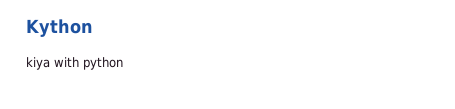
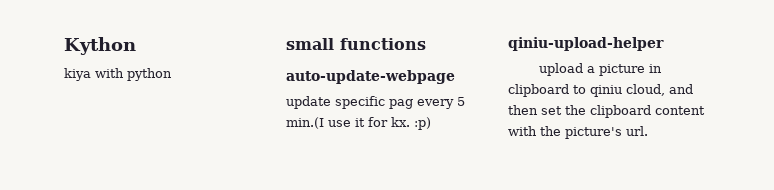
+ small functions
+ auto-update-webpage
+ update specific pag every 5 min.(I use it for kx. :p)
+ qiniu-upload-helper
+ upload a picture in clipboard to qiniu cloud, and then set the clipboard content with the picture's url.

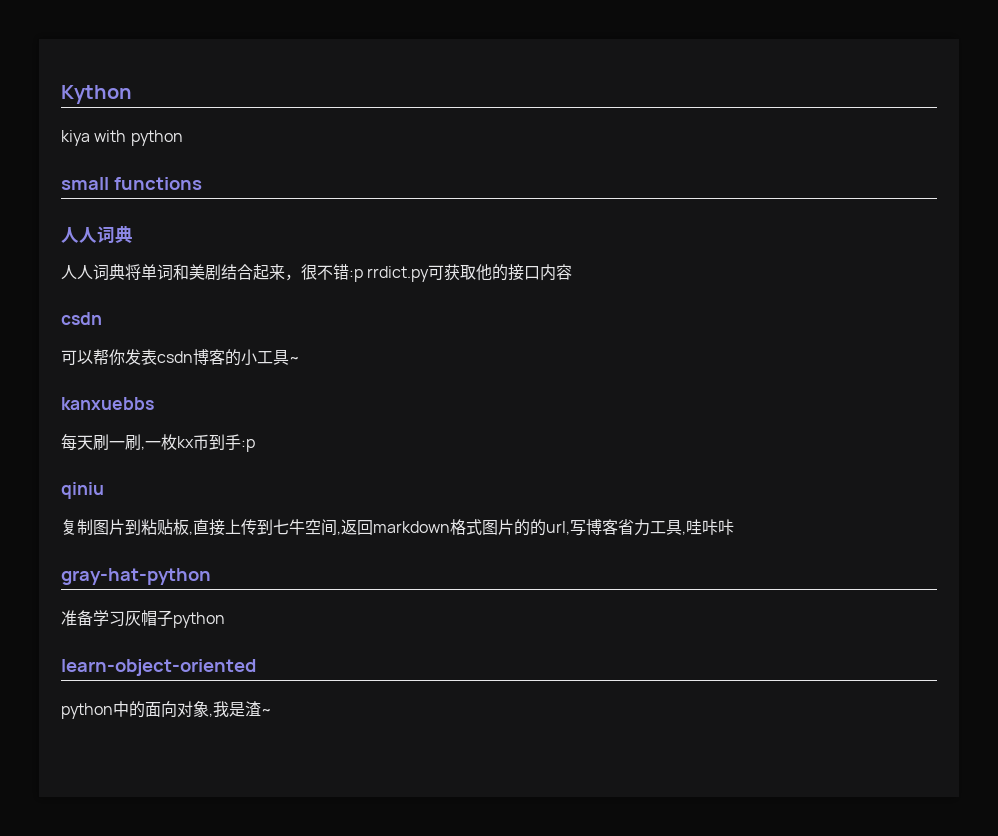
  small functions
- auto-update-webpage
- update specific pag every 5 min.(I use it for kx. :p)
- qiniu-upload-helper
- upload a picture in clipboard to qiniu cloud, and then set the clipboard content with the picture's url.
+ 人人词典
+ 人人词典将单词和美剧结合起来，很不错:p rrdict.py可获取他的接口内容
+ csdn
+ 可以帮你发表csdn博客的小工具~
+ kanxuebbs
+ 每天刷一刷,一枚kx币到手:p
+ qiniu
+ 复制图片到粘贴板,直接上传到七牛空间,返回markdown格式图片的的url,写博客省力工具,哇咔咔
+ gray-hat-python
+ 准备学习灰帽子python
+ learn-object-oriented
+ python中的面向对象,我是渣~

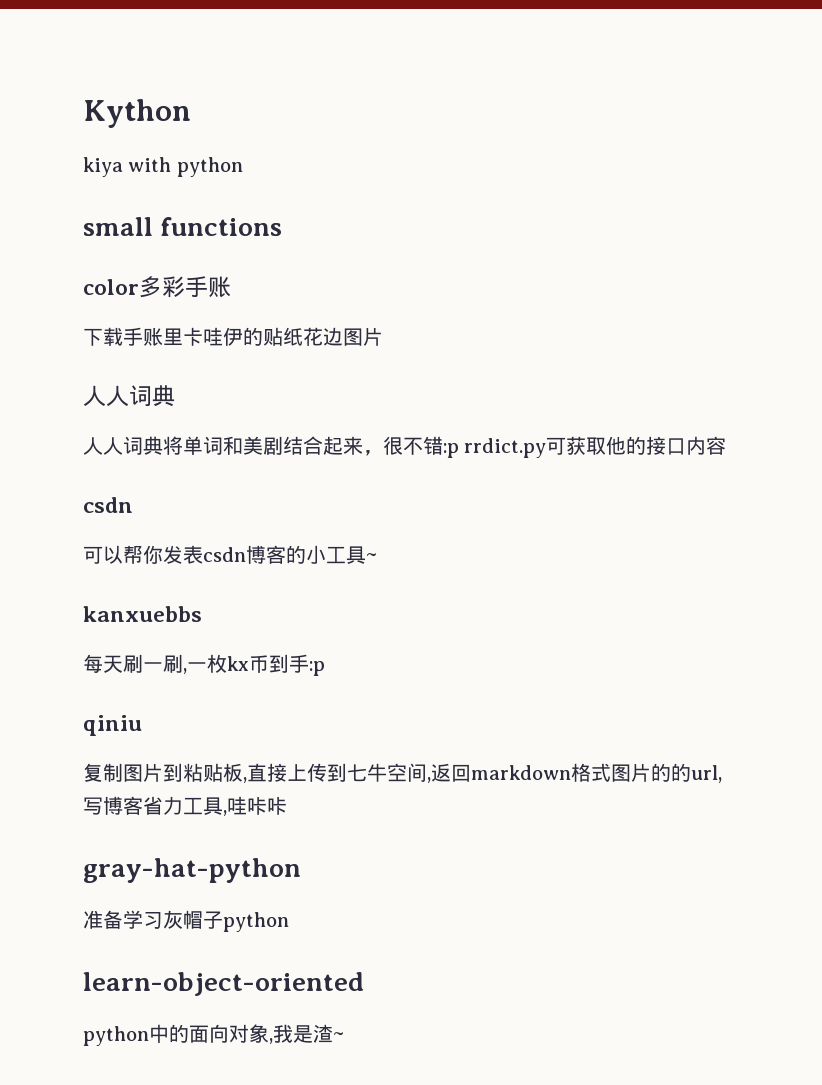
+ color多彩手账
+ 下载手账里卡哇伊的贴纸花边图片

